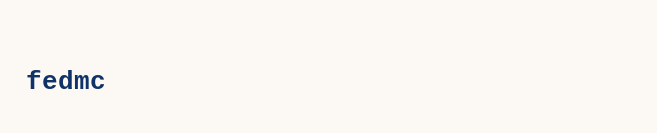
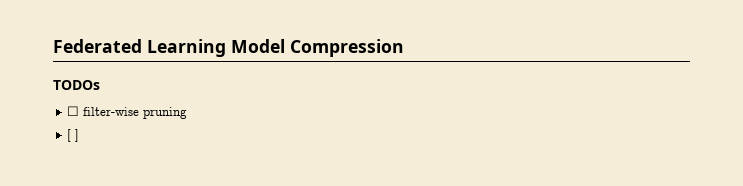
- fedmc
+ Federated Learning Model Compression
+ TODOs
+ ☐ filter-wise pruning
+ [ ]

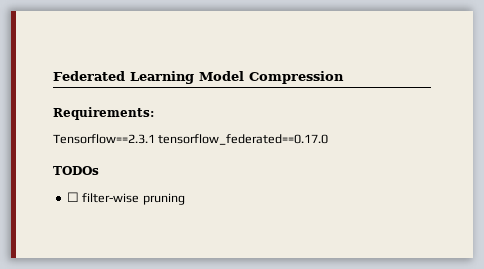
+ Requirements:
+ Tensorflow==2.3.1 tensorflow_federated==0.17.0
- [ ]

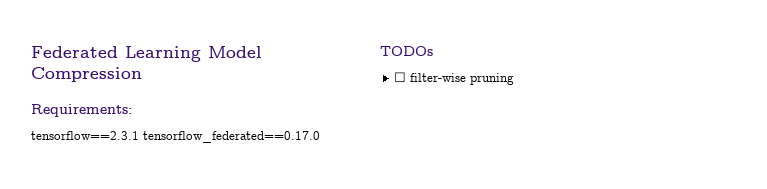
- Tensorflow==2.3.1 tensorflow_federated==0.17.0
+ tensorflow==2.3.1 tensorflow_federated==0.17.0

